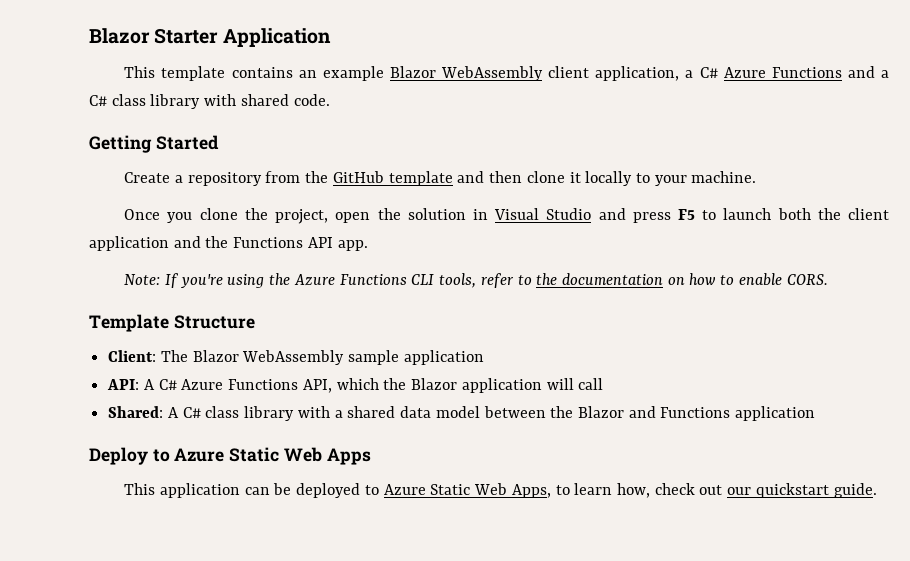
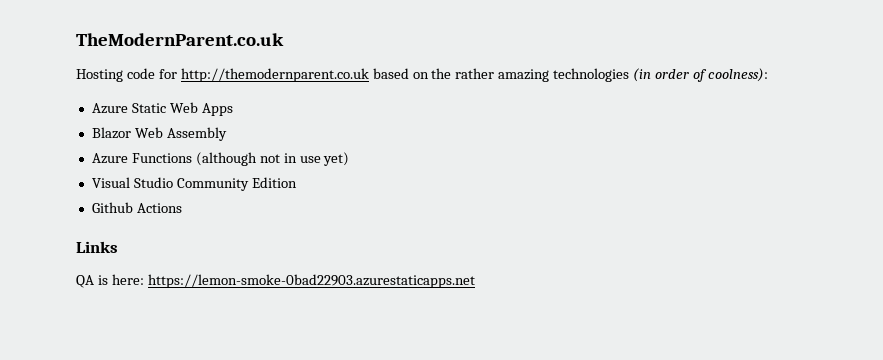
- Blazor Starter Application
- This template contains an example Blazor WebAssembly client application, a C# Azure Functions and a C# class library with shared code.
- Getting Started
- Create a repository from the GitHub template and then clone it locally to your machine.
- Once you clone the project, open the solution in Visual Studio and press F5 to launch both the client application and the Functions API app.
- Note: If you're using the Azure Functions CLI tools, refer to the documentation on how to enable CORS.
- Template Structure
- Client: The Blazor WebAssembly sample application
- API: A C# Azure Functions API, which the Blazor application will call
- Shared: A C# class library with a shared data model between the Blazor and Functions application
- Deploy to Azure Static Web Apps
- This application can be deployed to Azure Static Web Apps, to learn how, check out our quickstart guide.
+ TheModernParent.co.uk
+ Hosting code for http://themodernparent.co.uk based on the rather amazing technologies (in order of coolness):
+ Azure Static Web Apps
+ Blazor Web Assembly
+ Azure Functions (although not in use yet)
+ Visual Studio Community Edition
+ Github Actions
+ Links
+ QA is here: https://lemon-smoke-0bad22903.azurestaticapps.net

